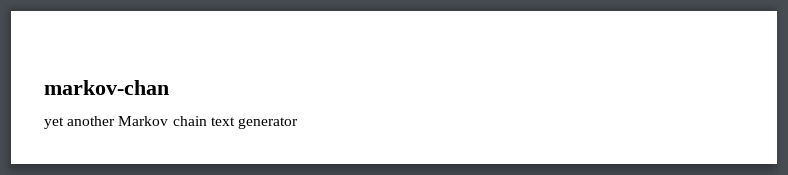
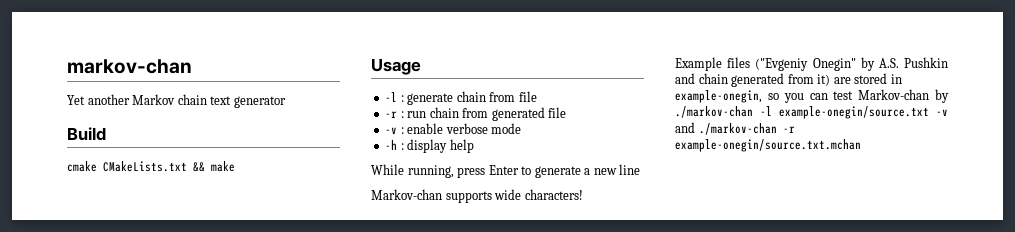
- yet another Markov chain text generator
+ Yet another Markov chain text generator
+ Build
+ cmake CMakeLists.txt && make
+ Usage
+ -l : generate chain from file
+ -r : run chain from generated file
+ -v : enable verbose mode
+ -h : display help
+ While running, press Enter to generate a new line
+ Markov-chan supports wide characters!
+ Example files ("Evgeniy Onegin" by A.S. Pushkin and chain generated from it) are stored in example-onegin, so you can test Markov-chan by ./markov-chan -l example-onegin/source.txt -v and ./markov-chan -r example-onegin/source.txt.mchan

